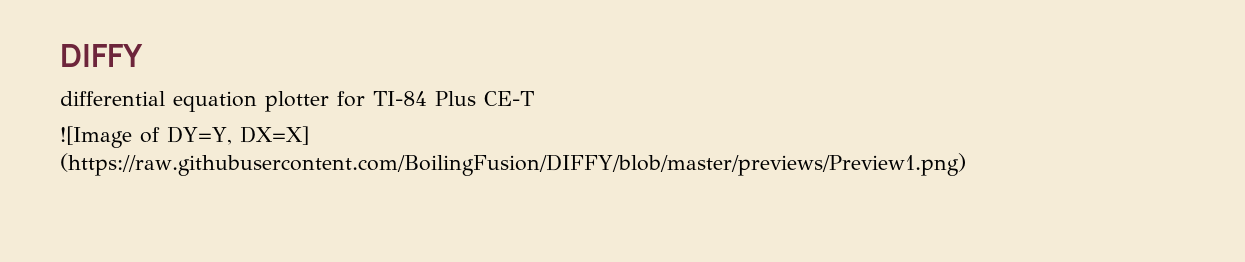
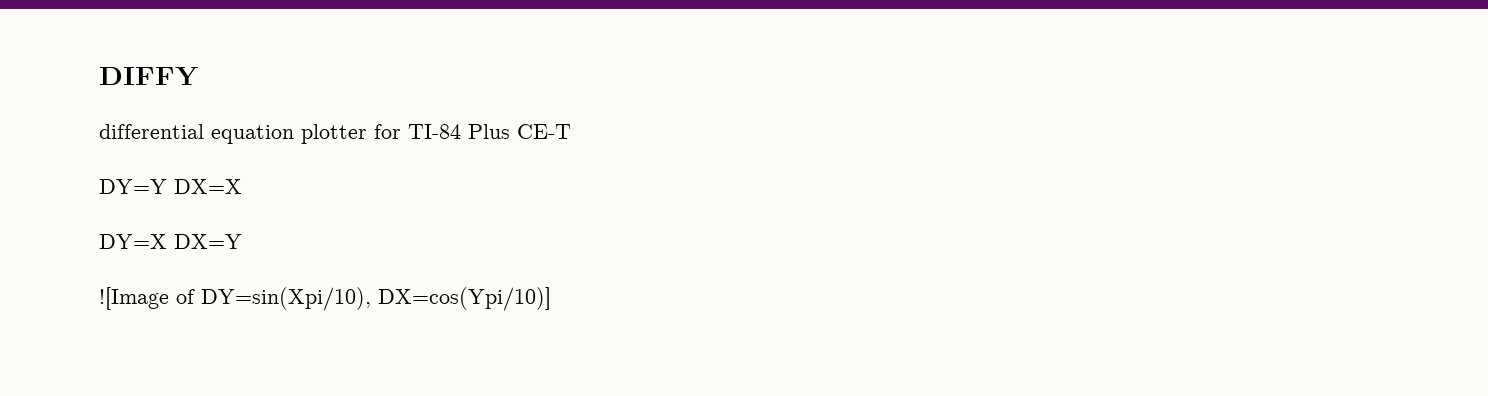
+ DY=Y DX=X
+ DY=X DX=Y
- ![Image of DY=Y, DX=X] (https://raw.githubusercontent.com/BoilingFusion/DIFFY/blob/master/previews/Preview1.png)
+ ![Image of DY=sin(Xpi/10), DX=cos(Ypi/10)]

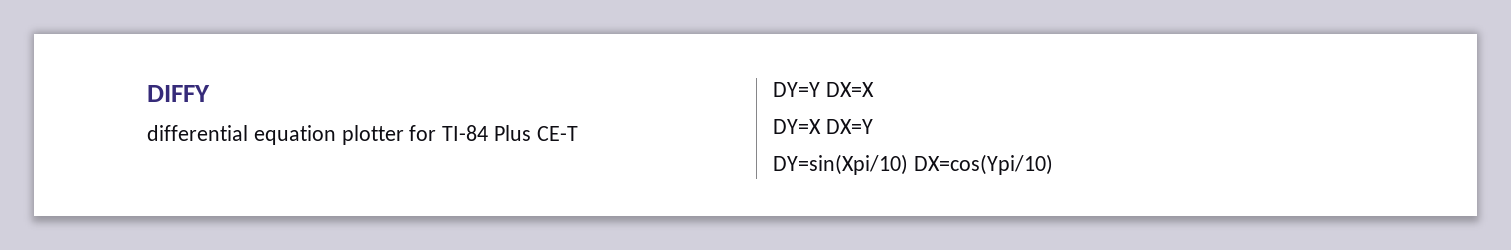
- ![Image of DY=sin(Xpi/10), DX=cos(Ypi/10)]
+ DY=sin(Xpi/10) DX=cos(Ypi/10)

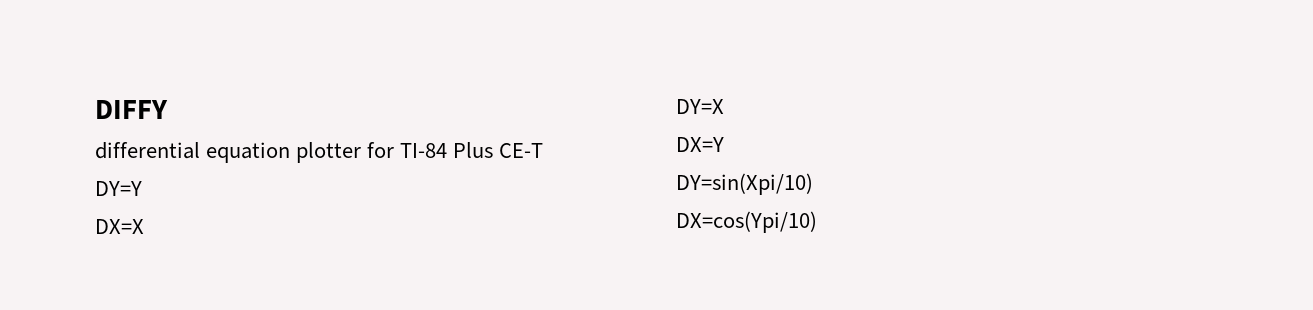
- DY=Y DX=X
+ DY=Y
+ DX=X
- DY=X DX=Y
+ DY=X
+ DX=Y
- DY=sin(Xpi/10) DX=cos(Ypi/10)
+ DY=sin(Xpi/10)
+ DX=cos(Ypi/10)

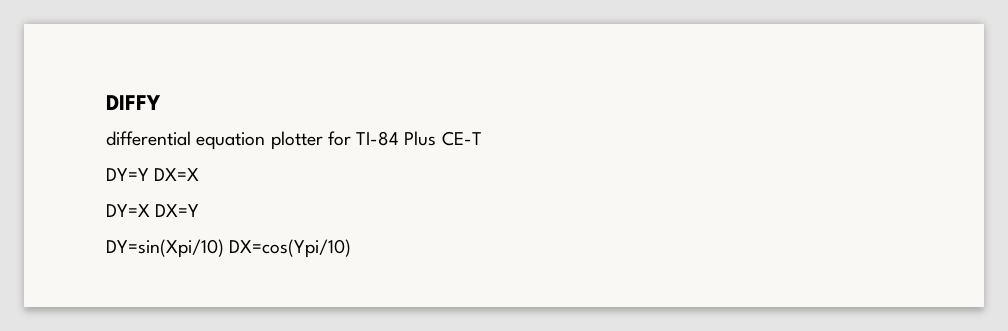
- DY=Y
- DX=X
+ DY=Y DX=X
- DY=X
- DX=Y
+ DY=X DX=Y
- DY=sin(Xpi/10)
- DX=cos(Ypi/10)
+ DY=sin(Xpi/10) DX=cos(Ypi/10)

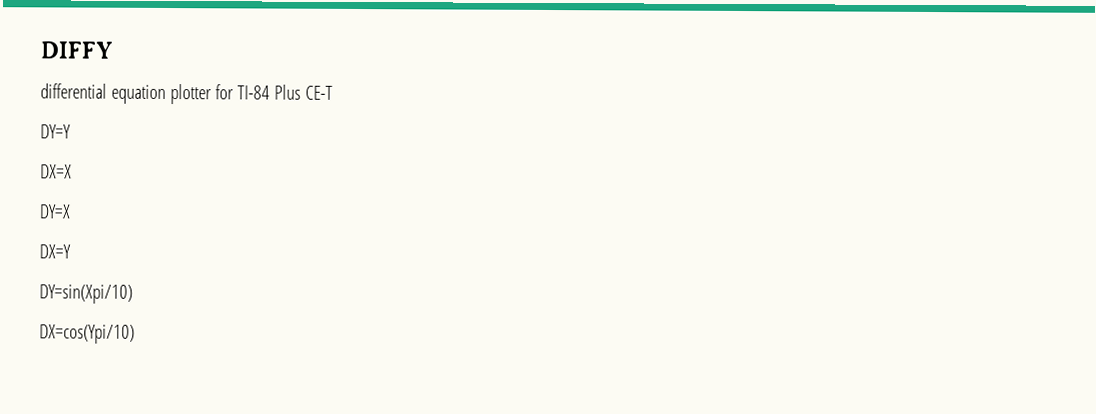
- DY=Y DX=X
+ DY=Y
+ DX=X
- DY=X DX=Y
+ DY=X
+ DX=Y
- DY=sin(Xpi/10) DX=cos(Ypi/10)
+ DY=sin(Xpi/10)
+ DX=cos(Ypi/10)

